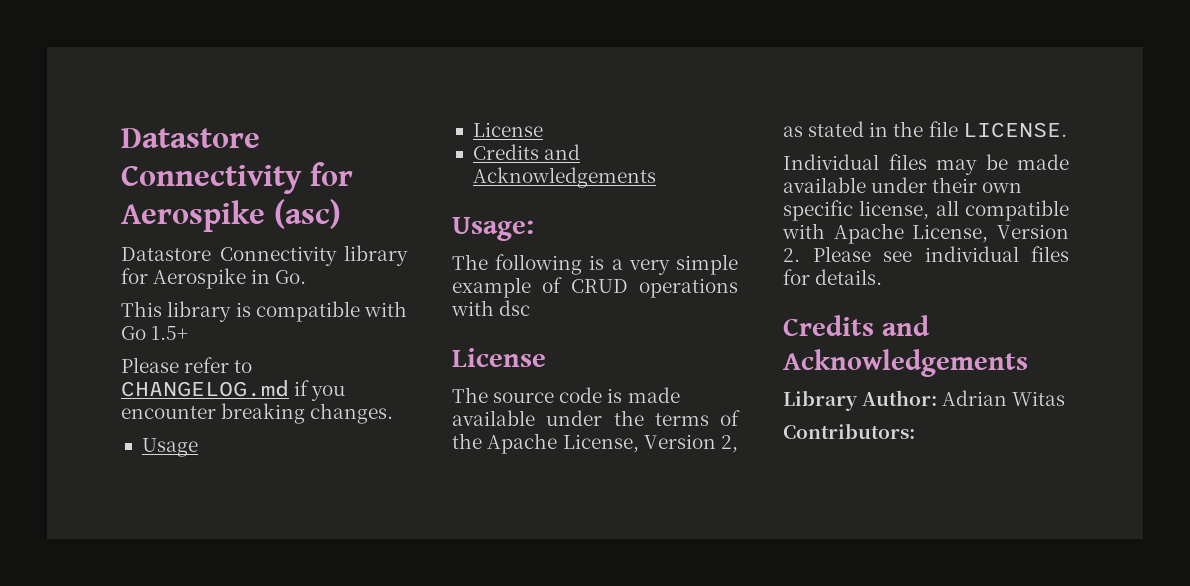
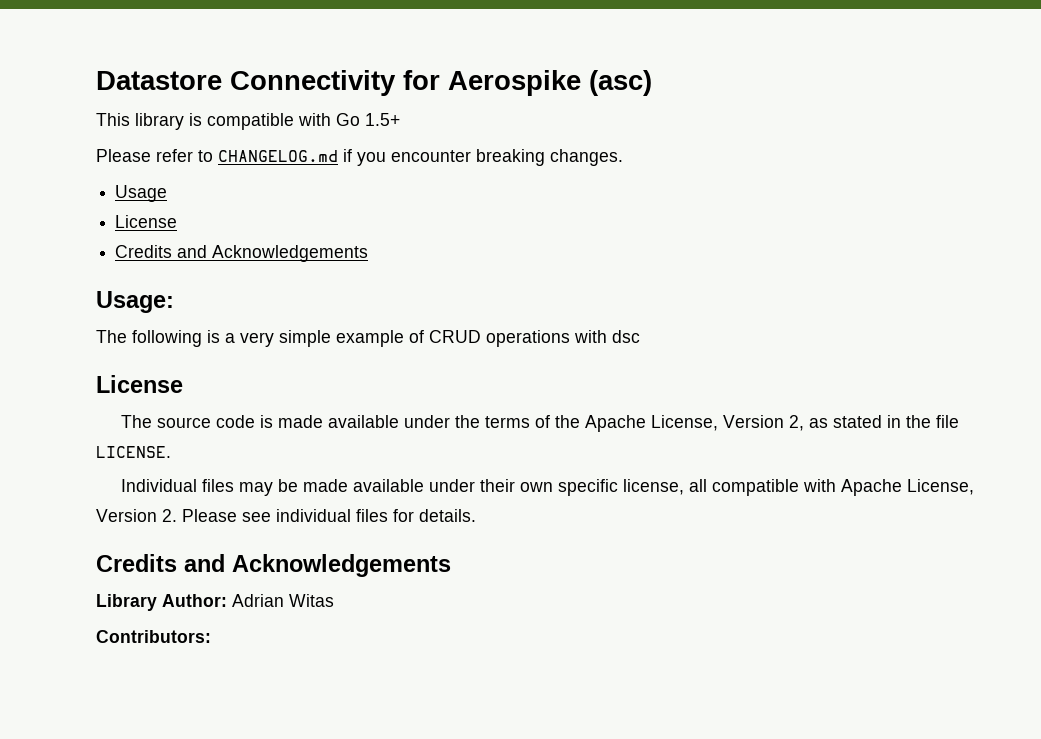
- Datastore Connectivity library for Aerospike in Go.

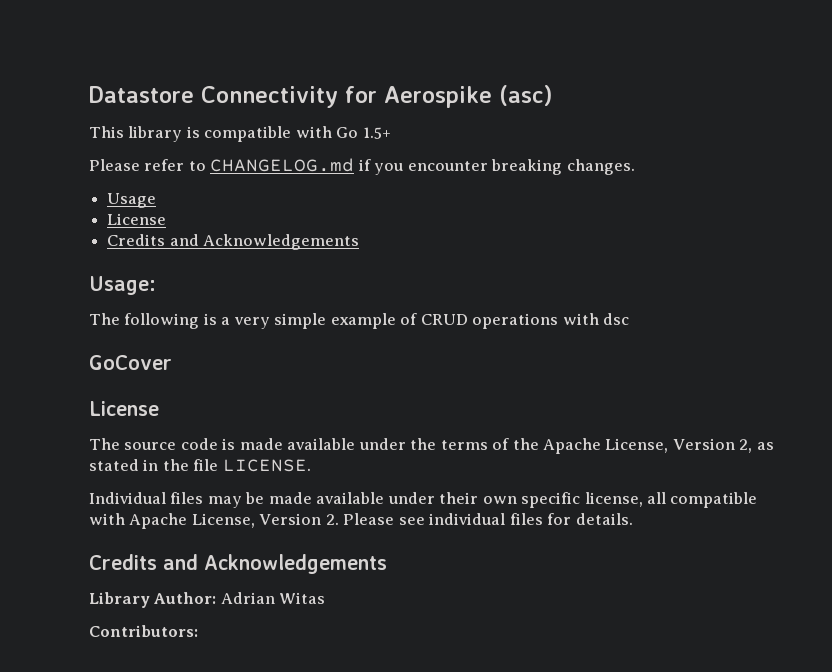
+ GoCover

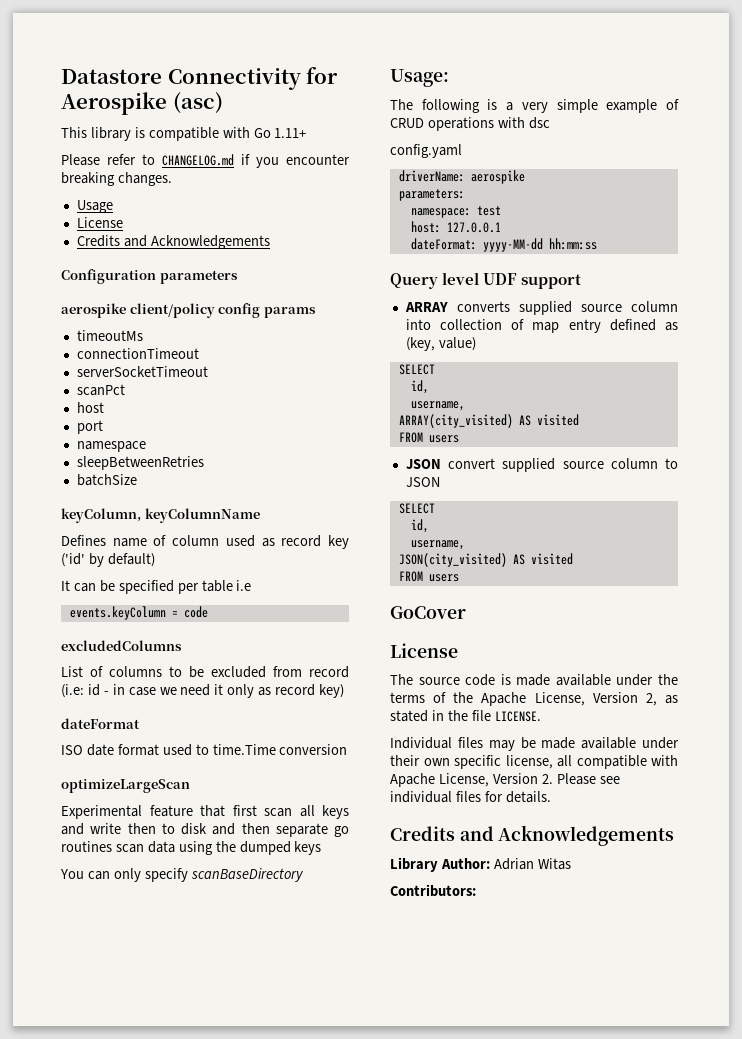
- This library is compatible with Go 1.5+
+ This library is compatible with Go 1.11+
+ Configuration parameters
+ aerospike client/policy config params
+ timeoutMs
+ connectionTimeout
+ serverSocketTimeout
+ scanPct
+ host
+ port
+ namespace
+ sleepBetweenRetries
+ batchSize
+ keyColumn, keyColumnName
+ Defines name of column used as record key ('id' by default)
+ It can be specified per table i.e
+ events.keyColumn = code
+ excludedColumns
+ List of columns to be excluded from record (i.e: id - in case we need it only as record key)
+ dateFormat
+ ISO date format used to time.Time conversion
+ optimizeLargeScan
+ Experimental feature that first scan all keys and write then to disk and then separate go routines scan data using the dumped keys
+ You can only specify scanBaseDirectory
+ config.yaml
+ driverName: aerospike
+ parameters:
+ namespace: test
+ host: 127.0.0.1
+ dateFormat: yyyy-MM-dd hh:mm:ss
+ Query level UDF support
+ ARRAY converts supplied source column into collection of map entry defined as (key, value)
+ SELECT
+ id,
+ username,
+ ARRAY(city_visited) AS visited
+ FROM users
+ JSON convert supplied source column to JSON
+ SELECT
+ id,
+ username,
+ JSON(city_visited) AS visited
+ FROM users

